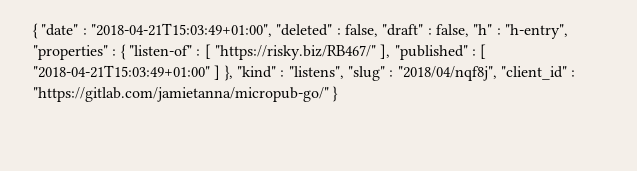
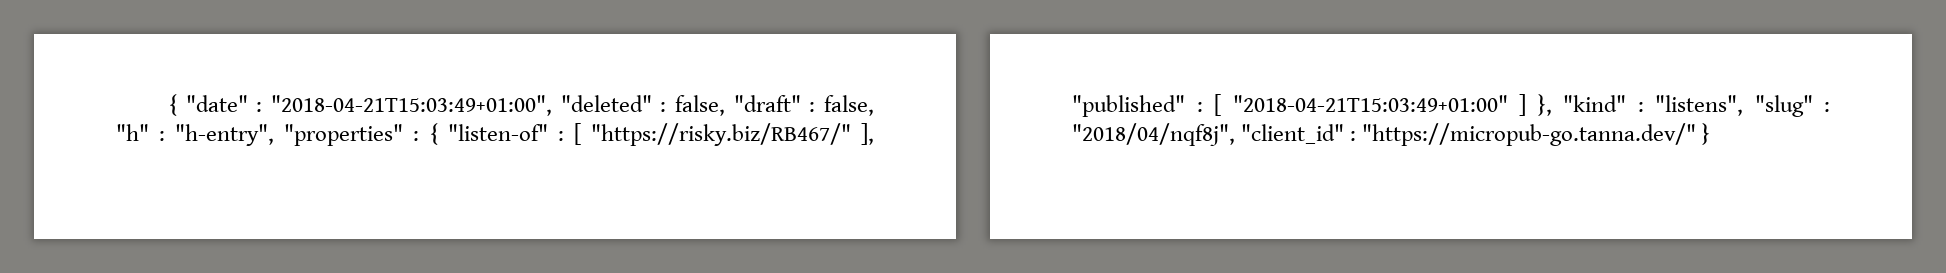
- { "date" : "2018-04-21T15:03:49+01:00", "deleted" : false, "draft" : false, "h" : "h-entry", "properties" : { "listen-of" : [ "https://risky.biz/RB467/" ], "published" : [ "2018-04-21T15:03:49+01:00" ] }, "kind" : "listens", "slug" : "2018/04/nqf8j", "client_id" : "https://gitlab.com/jamietanna/micropub-go/" }
+ { "date" : "2018-04-21T15:03:49+01:00", "deleted" : false, "draft" : false, "h" : "h-entry", "properties" : { "listen-of" : [ "https://risky.biz/RB467/" ], "published" : [ "2018-04-21T15:03:49+01:00" ] }, "kind" : "listens", "slug" : "2018/04/nqf8j", "client_id" : "https://micropub-go.tanna.dev/" }

